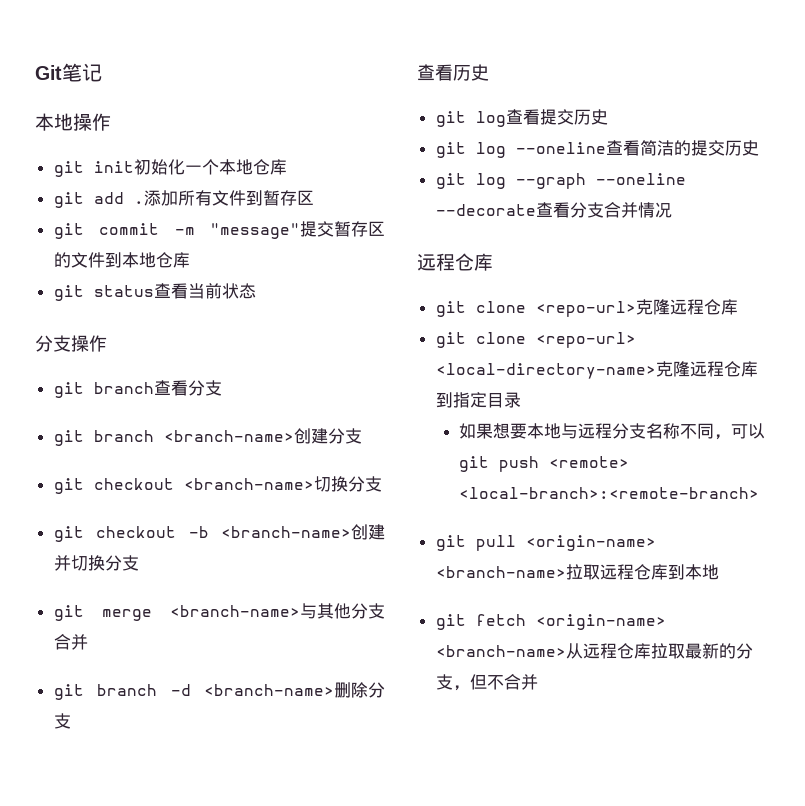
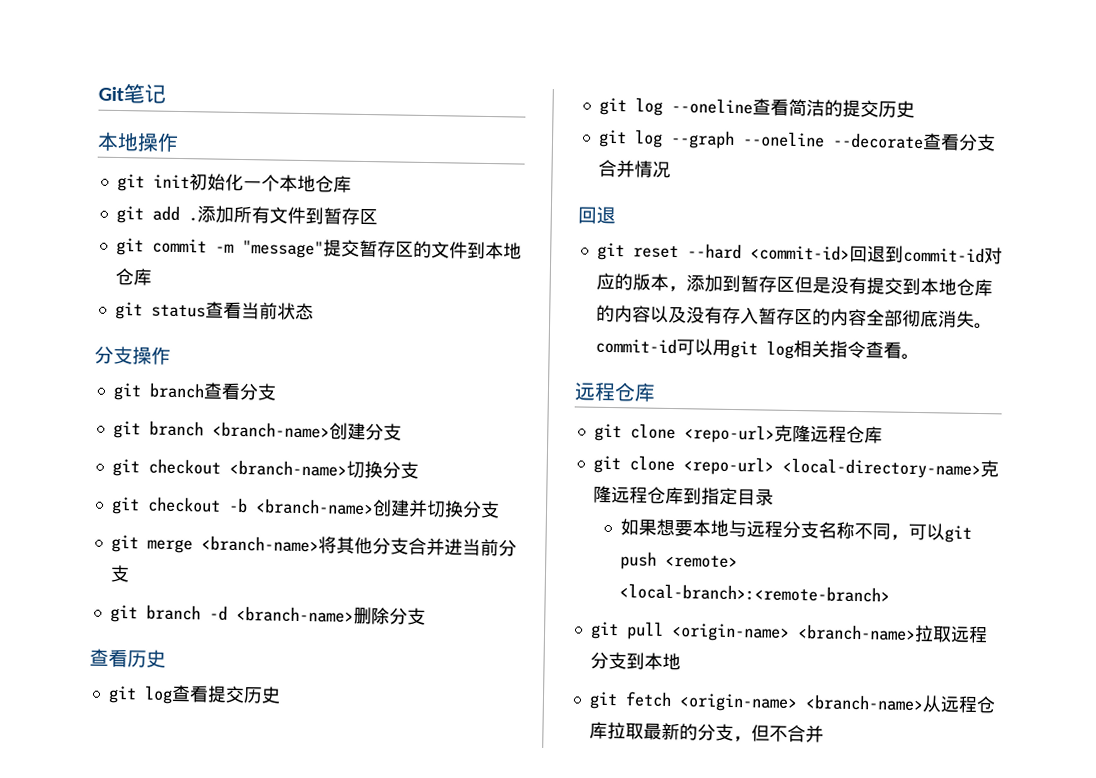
- git merge <branch-name>与其他分支合并
+ git merge <branch-name>将其他分支合并进当前分支
  git log --graph --oneline --decorate查看分支合并情况
+ 回退
+ git reset --hard <commit-id>回退到commit-id对应的版本，添加到暂存区但是没有提交到本地仓库的内容以及没有存入暂存区的内容全部彻底消失。commit-id可以用git log相关指令查看。
- git pull <origin-name> <branch-name>拉取远程仓库到本地
+ git pull <origin-name> <branch-name>拉取远程分支到本地

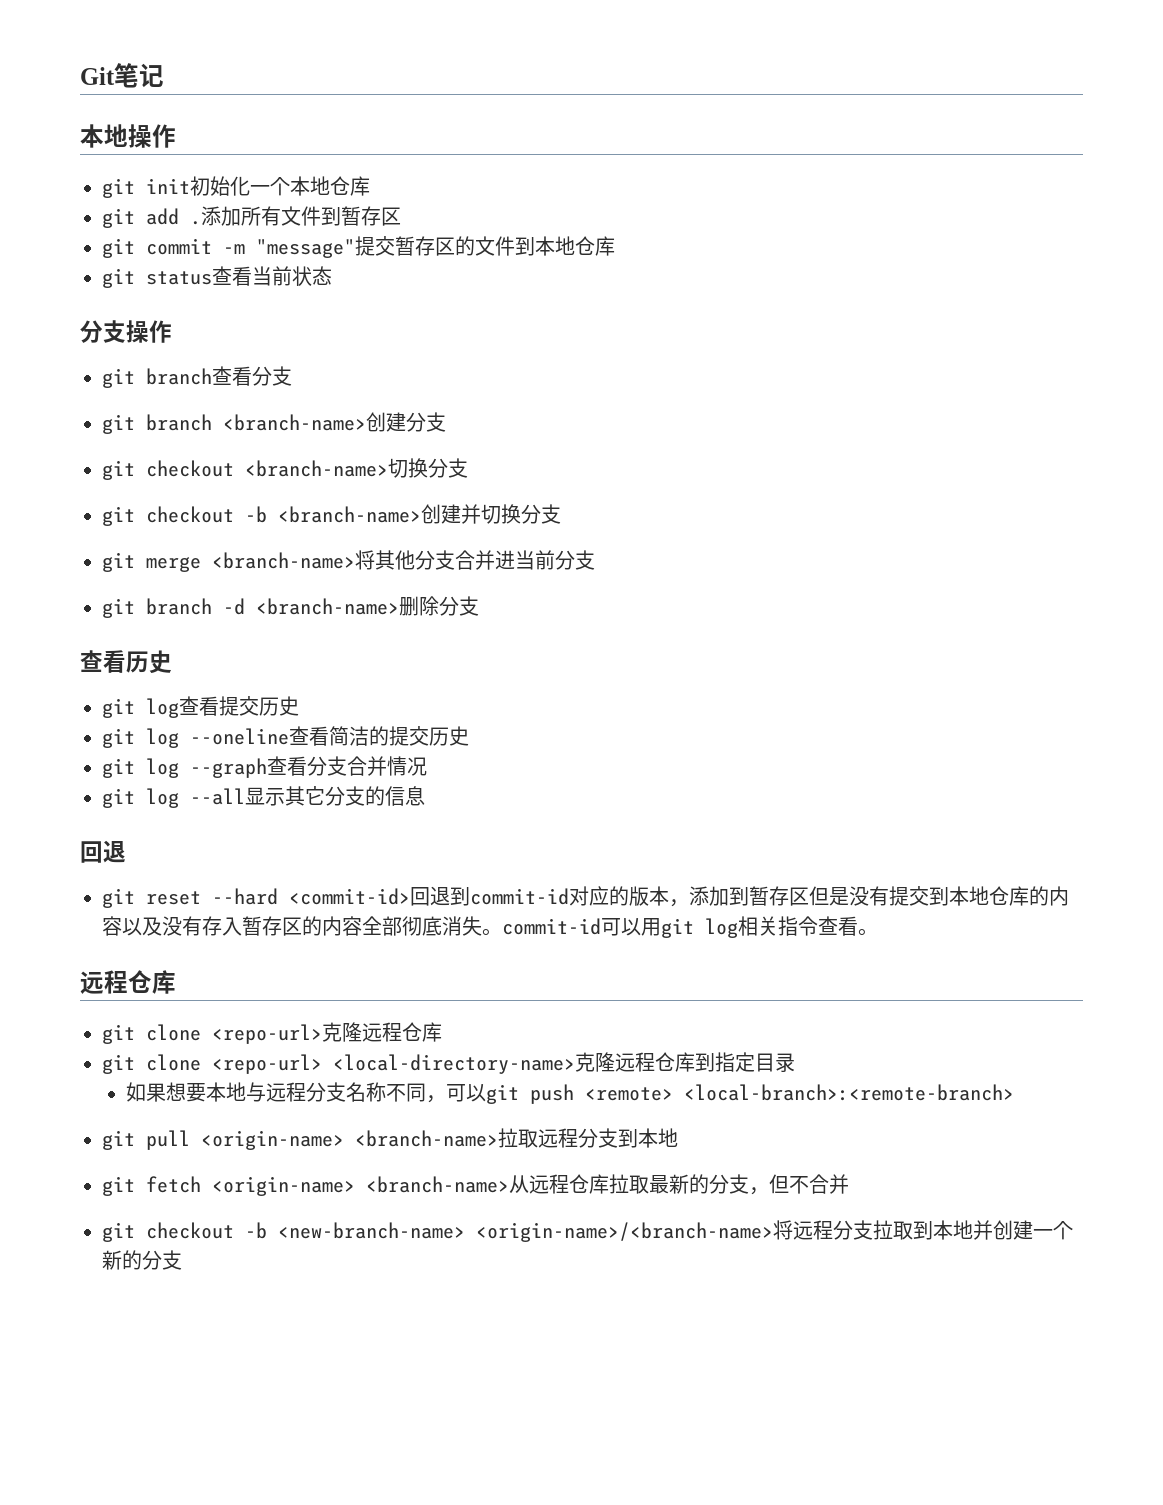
- git log --graph --oneline --decorate查看分支合并情况
+ git log --graph查看分支合并情况
+ git log --all显示其它分支的信息
+ git checkout -b <new-branch-name> <origin-name>/<branch-name>将远程分支拉取到本地并创建一个新的分支

